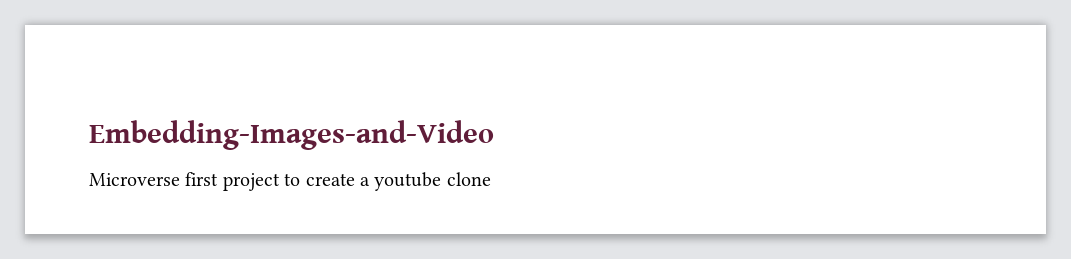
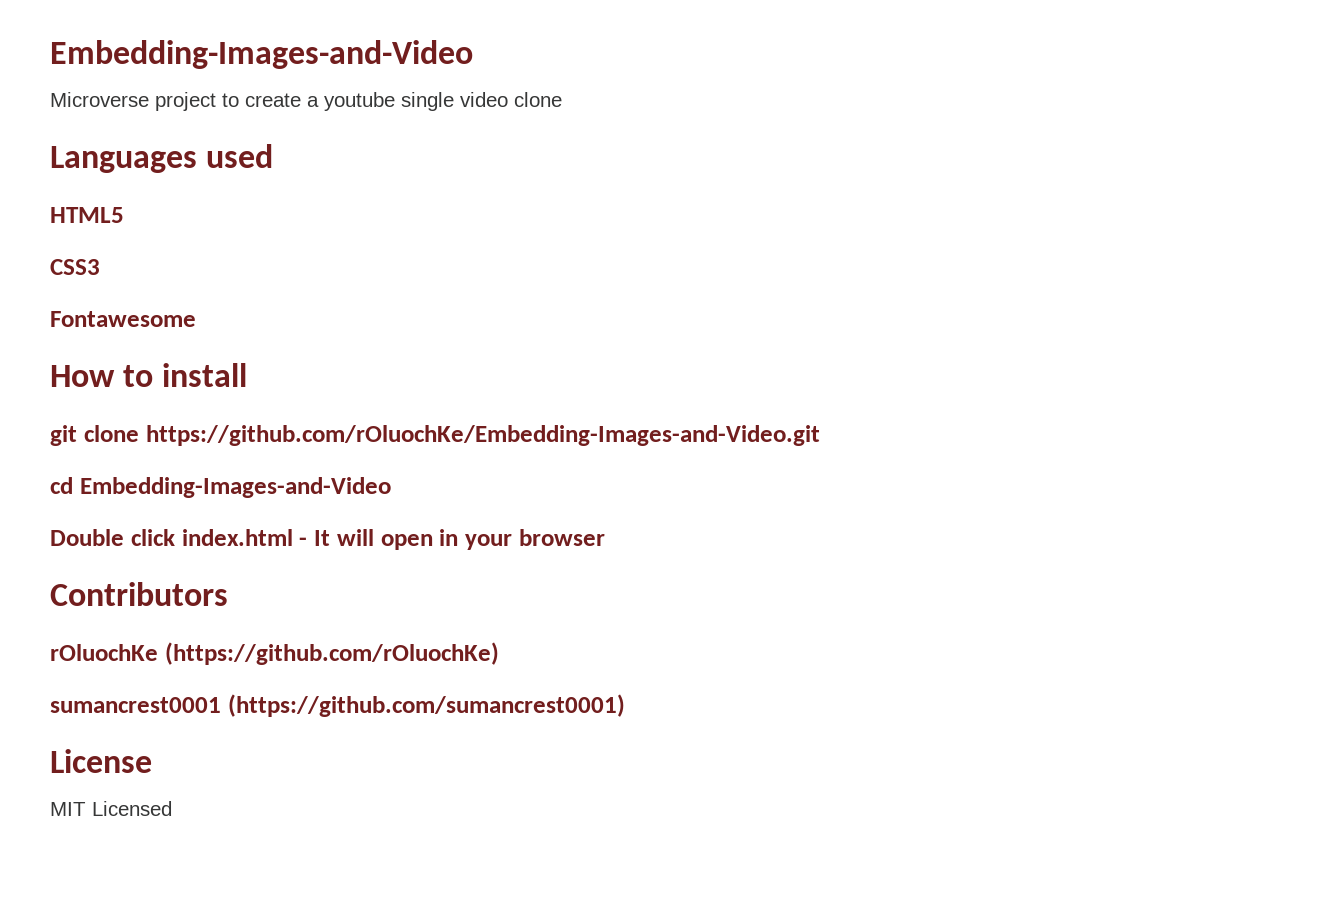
- Microverse first project to create a youtube clone
+ Microverse project to create a youtube single video clone
+ Languages used
+ HTML5
+ CSS3
+ Fontawesome
+ How to install
+ git clone https://github.com/rOluochKe/Embedding-Images-and-Video.git
+ cd Embedding-Images-and-Video
+ Double click index.html - It will open in your browser
+ Contributors
+ rOluochKe (https://github.com/rOluochKe)
+ sumancrest0001 (https://github.com/sumancrest0001)
+ License
+ MIT Licensed

